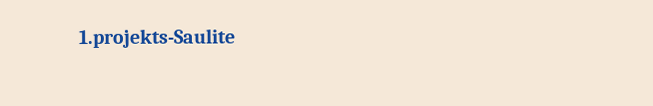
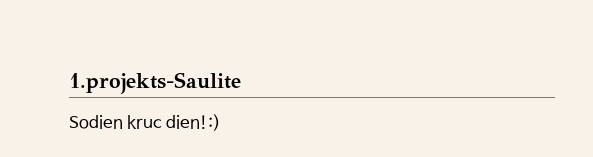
+ Sodien kruc dien!:)

